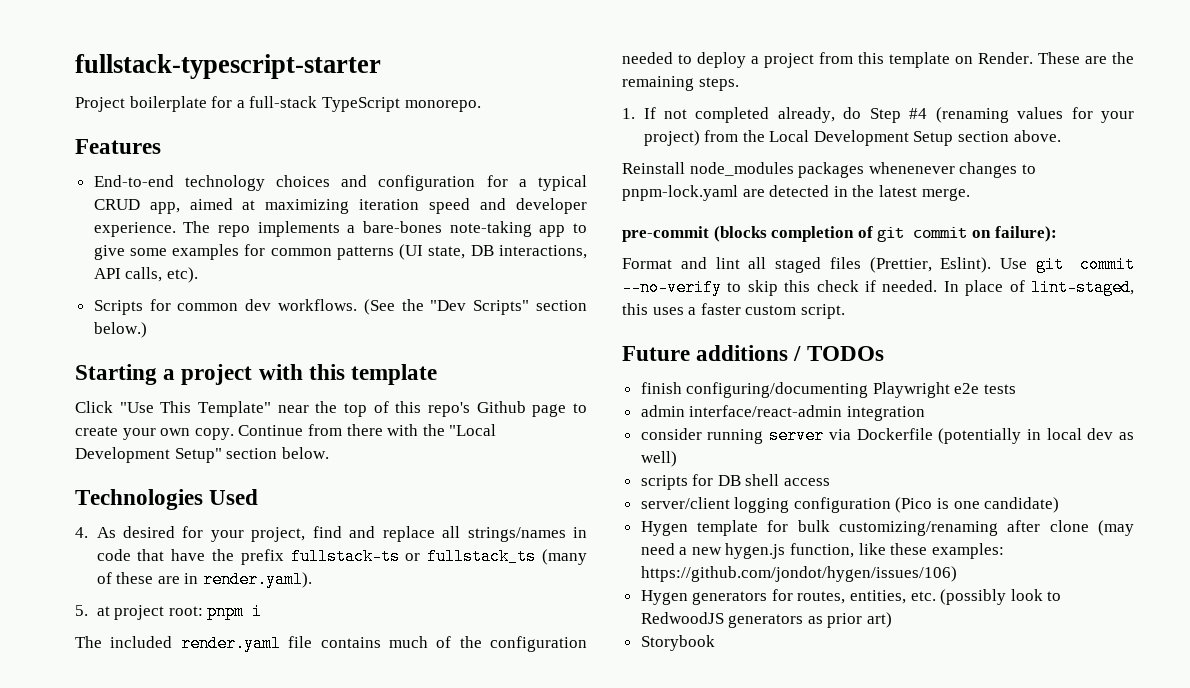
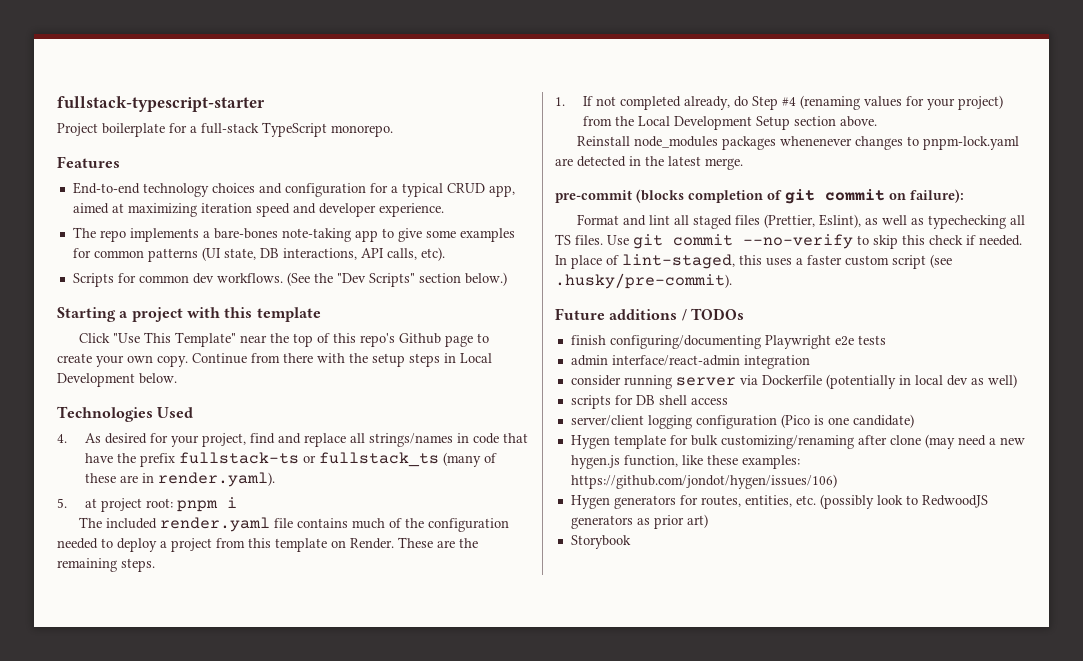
- End-to-end technology choices and configuration for a typical CRUD app, aimed at maximizing iteration speed and developer experience. The repo implements a bare-bones note-taking app to give some examples for common patterns (UI state, DB interactions, API calls, etc).
+ End-to-end technology choices and configuration for a typical CRUD app, aimed at maximizing iteration speed and developer experience.
+ The repo implements a bare-bones note-taking app to give some examples for common patterns (UI state, DB interactions, API calls, etc).
- Continue from there with the "Local Development Setup" section below.
+ Continue from there with the setup steps in Local Development below.
- Format and lint all staged files (Prettier, Eslint).
+ Format and lint all staged files (Prettier, Eslint), as well as typechecking all TS files.
- In place of lint-staged, this uses a faster custom script.
+ In place of lint-staged, this uses a faster custom script (see .husky/pre-commit).

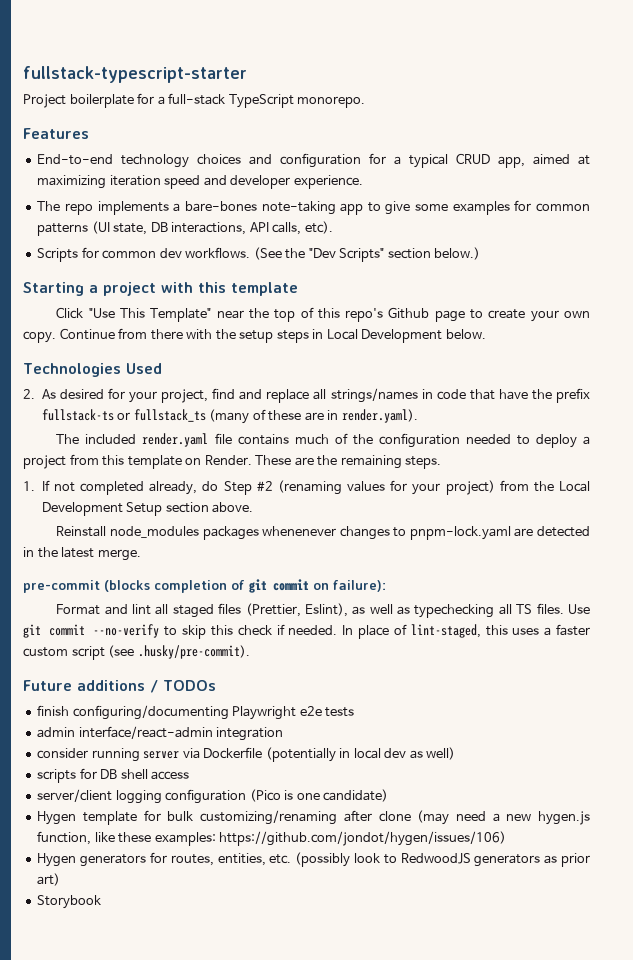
- 4. As desired for your project, find and replace all strings/names in code that have the prefix fullstack-ts or fullstack_ts (many of these are in render.yaml).
+ 2. As desired for your project, find and replace all strings/names in code that have the prefix fullstack-ts or fullstack_ts (many of these are in render.yaml).
- 5. at project root: pnpm i
- 1. If not completed already, do Step #4 (renaming values for your project) from the Local Development Setup section above.
+ 1. If not completed already, do Step #2 (renaming values for your project) from the Local Development Setup section above.

